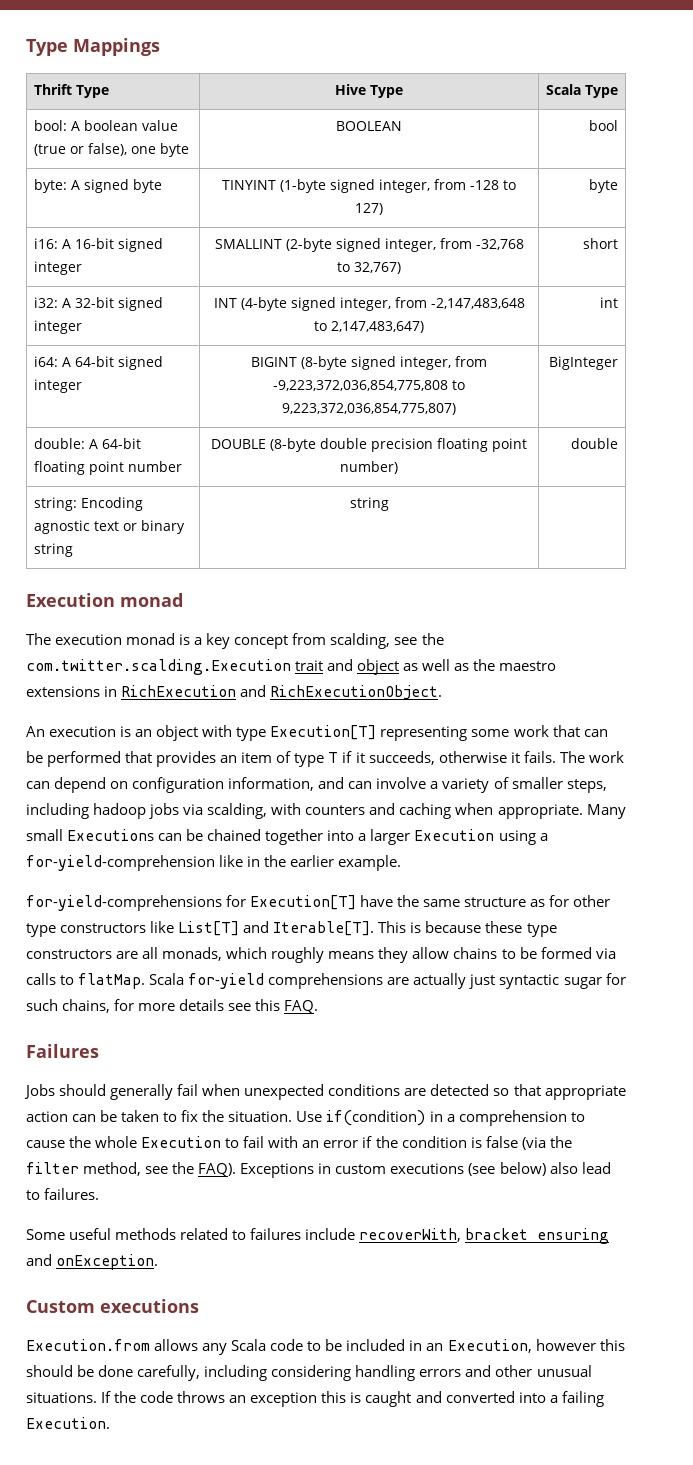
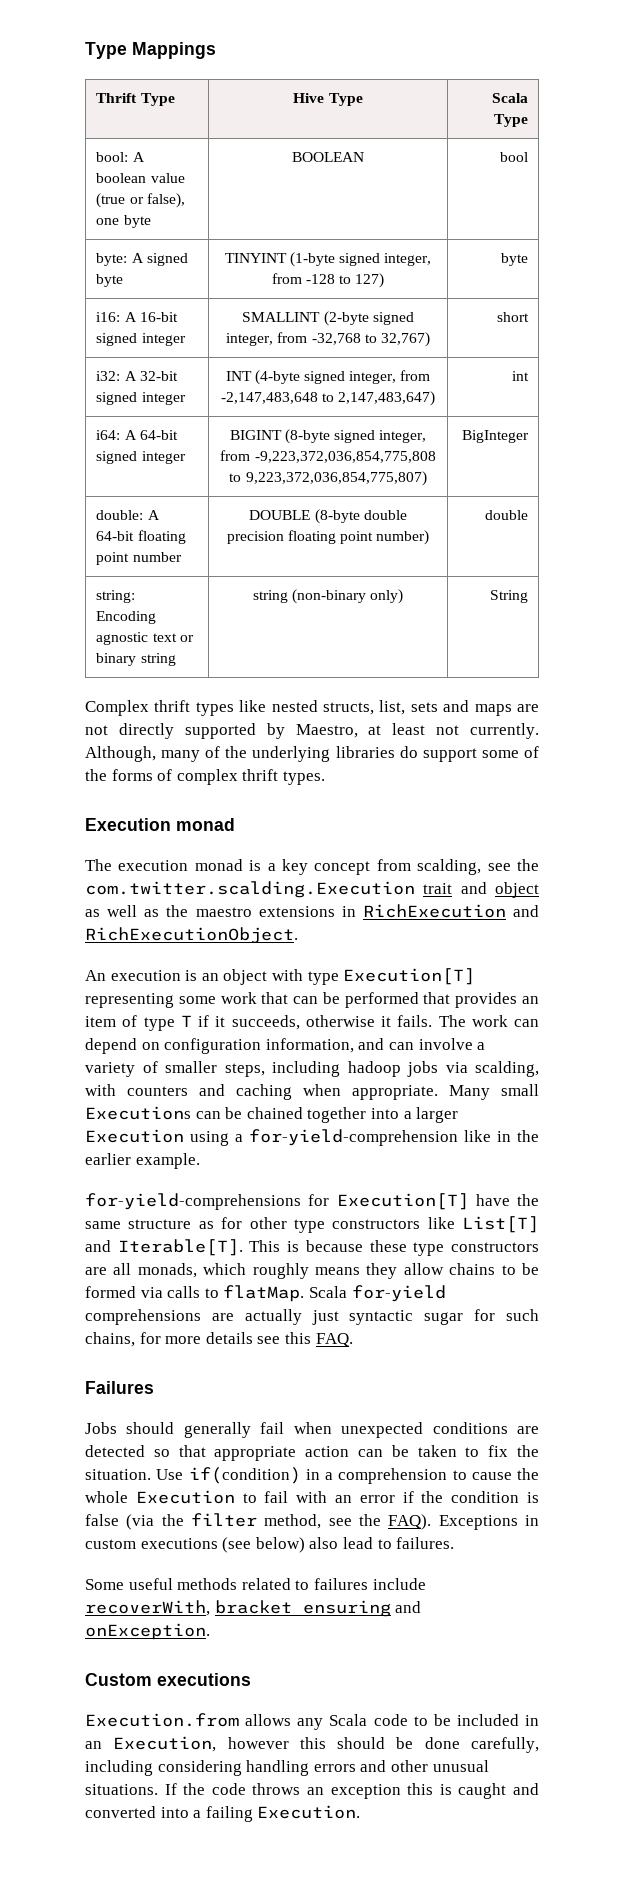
- string: Encoding agnostic text or binary string | string |
+ string: Encoding agnostic text or binary string | string (non-binary only) | String
+ Complex thrift types like nested structs, list, sets and maps are not directly supported by Maestro, at least not currently. Although, many of the underlying libraries do support some of the forms of complex thrift types.

